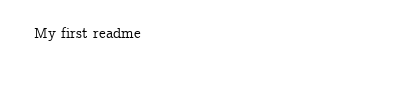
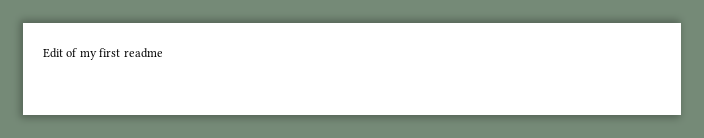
- My first readme
+ Edit of my first readme

